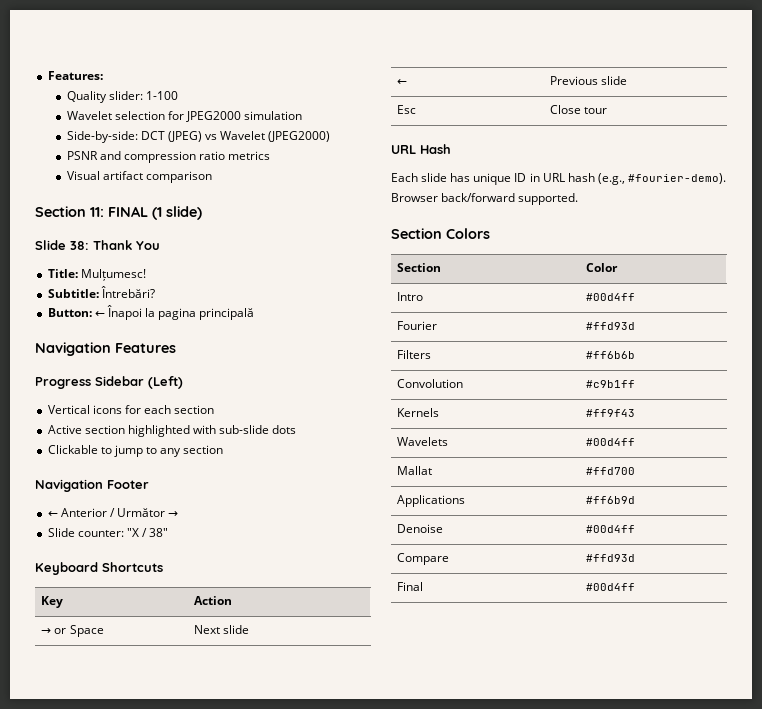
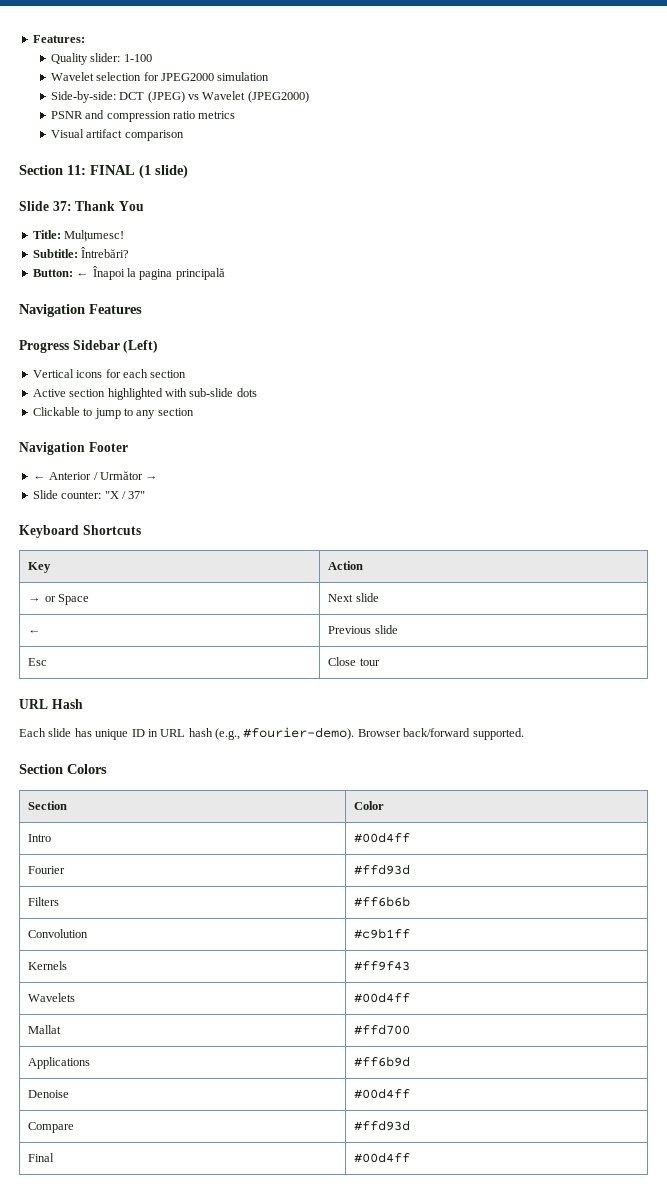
- Slide 38: Thank You
+ Slide 37: Thank You
- Slide counter: "X / 38"
+ Slide counter: "X / 37"

